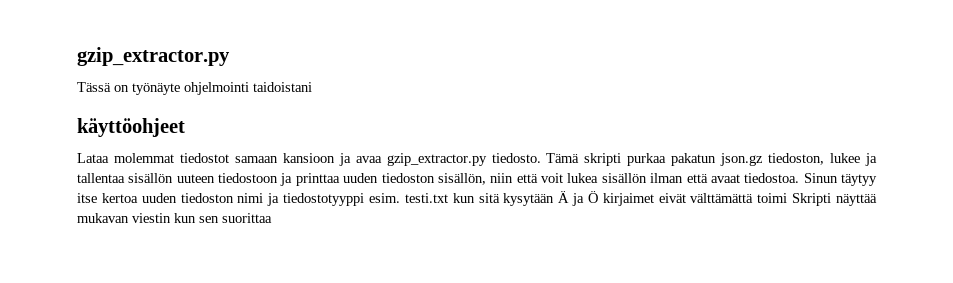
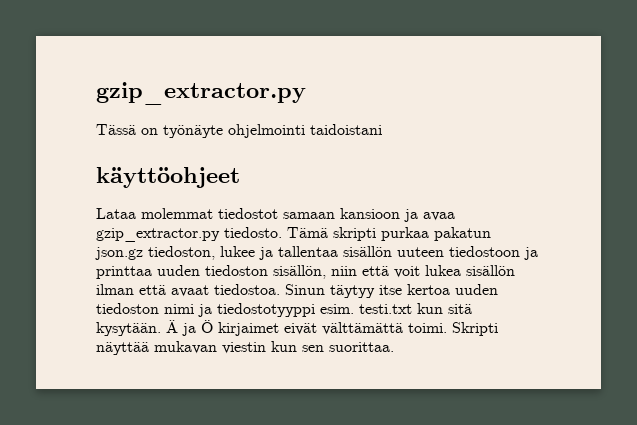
- Sinun täytyy itse kertoa uuden tiedoston nimi ja tiedostotyyppi esim. testi.txt kun sitä kysytään Ä ja Ö kirjaimet eivät välttämättä toimi Skripti näyttää mukavan viestin kun sen suorittaa
+ Sinun täytyy itse kertoa uuden tiedoston nimi ja tiedostotyyppi esim. testi.txt kun sitä kysytään. Ä ja Ö kirjaimet eivät välttämättä toimi. Skripti näyttää mukavan viestin kun sen suorittaa.

